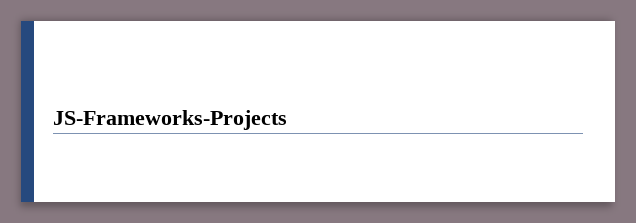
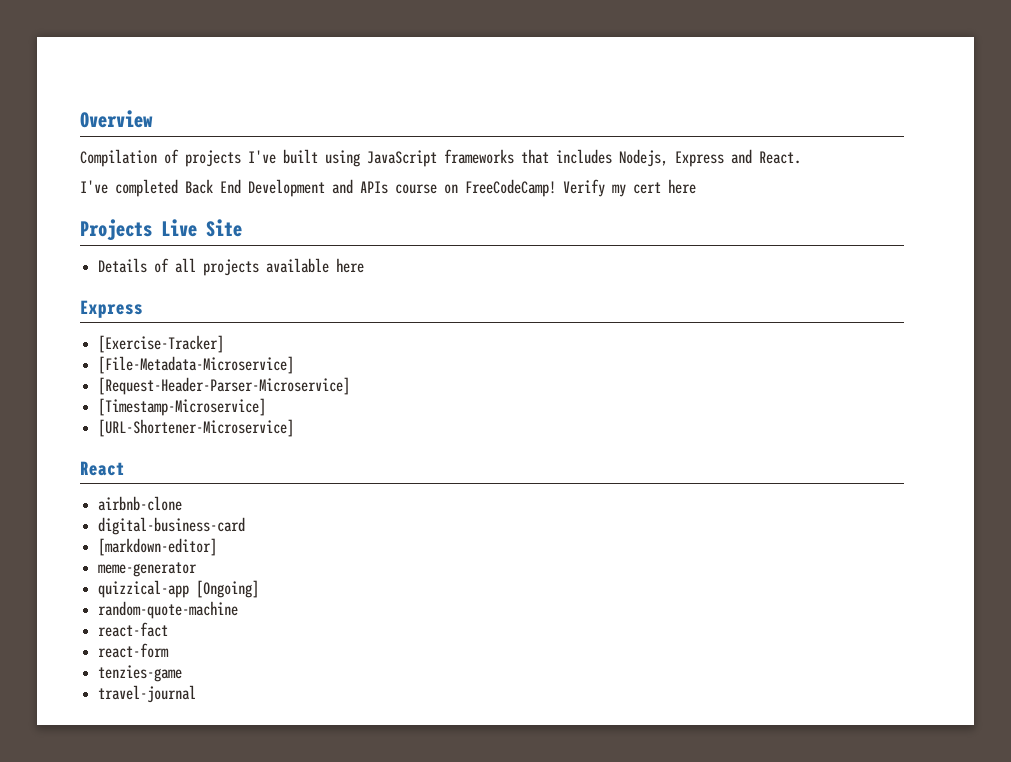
- JS-Frameworks-Projects
+ Overview
+ Compilation of projects I've built using JavaScript frameworks that includes Nodejs, Express and React.
+ I've completed Back End Development and APIs course on FreeCodeCamp! Verify my cert here
+ Projects Live Site
+ Details of all projects available here
+ Express
+ [Exercise-Tracker]
+ [File-Metadata-Microservice]
+ [Request-Header-Parser-Microservice]
+ [Timestamp-Microservice]
+ [URL-Shortener-Microservice]
+ React
+ airbnb-clone
+ digital-business-card
+ [markdown-editor]
+ meme-generator
+ quizzical-app [Ongoing]
+ random-quote-machine
+ react-fact
+ react-form
+ tenzies-game
+ travel-journal

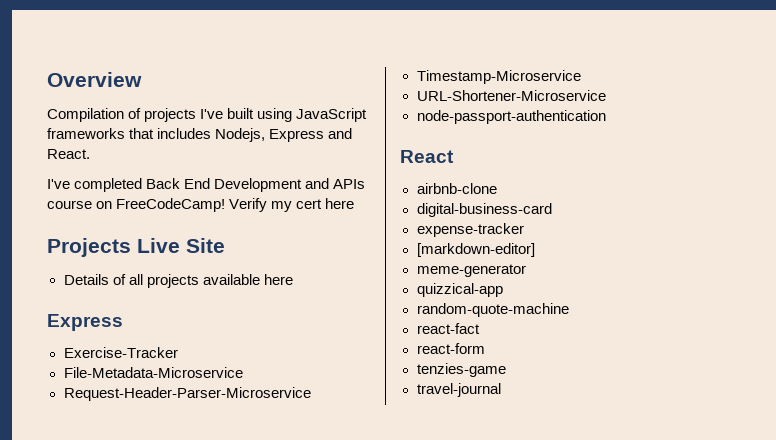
- [Exercise-Tracker]
- [File-Metadata-Microservice]
- [Request-Header-Parser-Microservice]
- [Timestamp-Microservice]
- [URL-Shortener-Microservice]
+ Exercise-Tracker
+ File-Metadata-Microservice
+ Request-Header-Parser-Microservice
+ Timestamp-Microservice
+ URL-Shortener-Microservice
+ node-passport-authentication
+ expense-tracker
- quizzical-app [Ongoing]
+ quizzical-app

